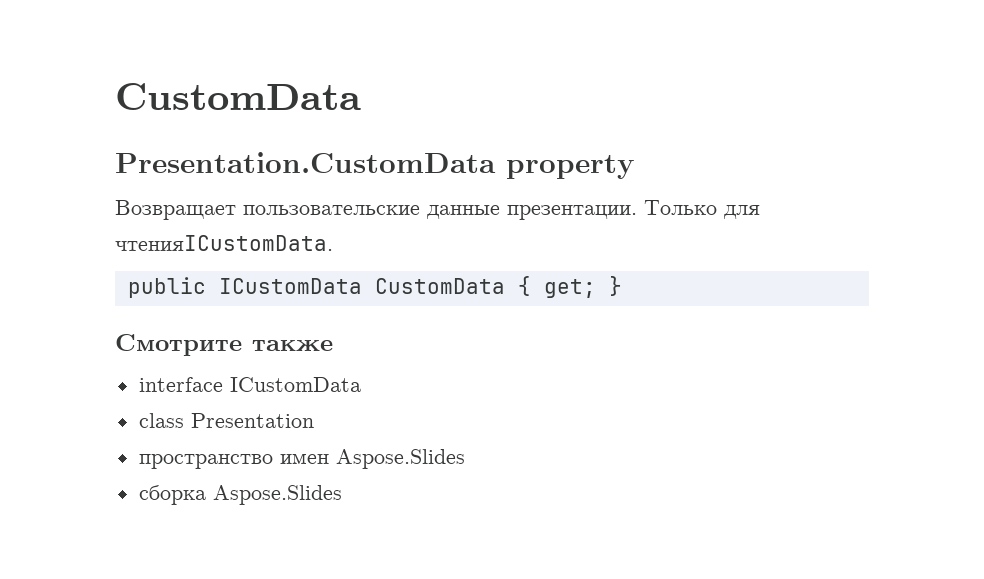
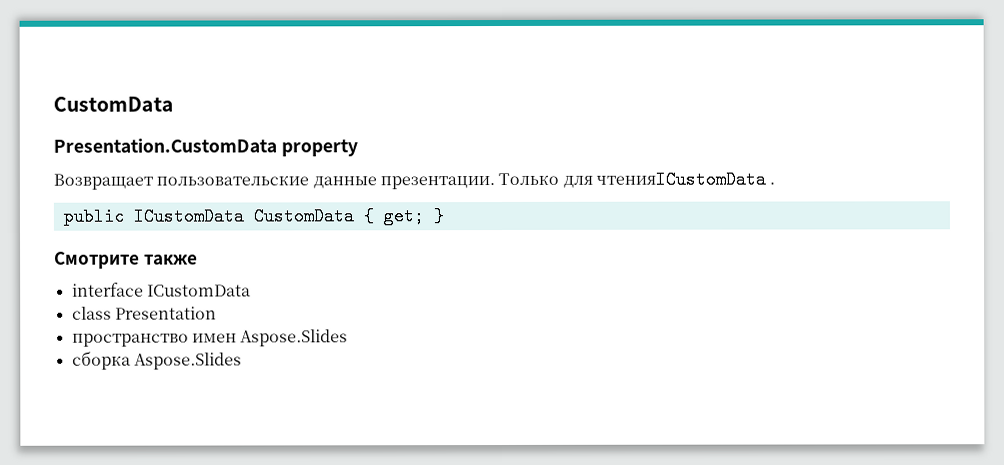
- Только для чтенияICustomData.
+ Только для чтенияICustomData .

